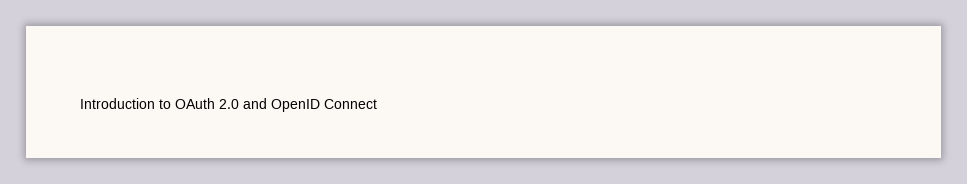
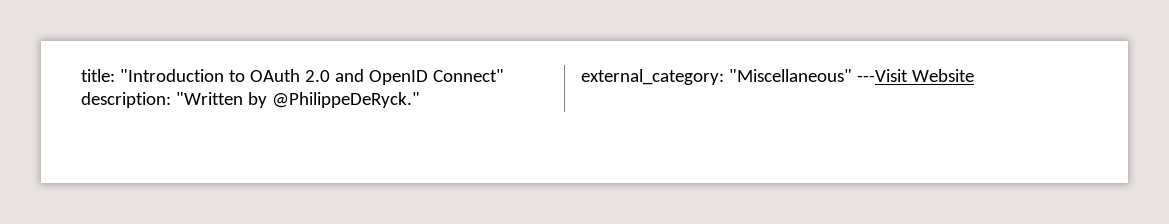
- Introduction to OAuth 2.0 and OpenID Connect
+ title: "Introduction to OAuth 2.0 and OpenID Connect" description: "Written by @PhilippeDeRyck." external_category: "Miscellaneous" ---Visit Website

